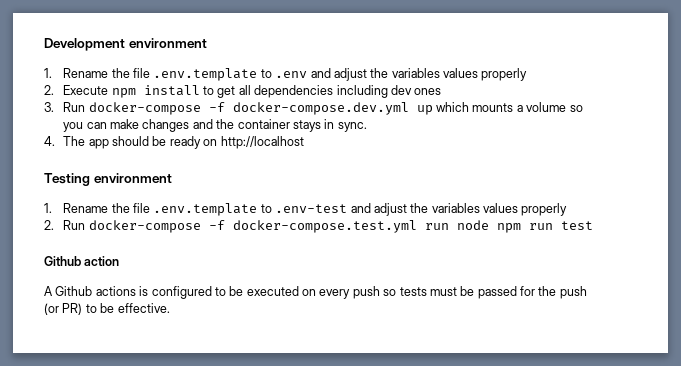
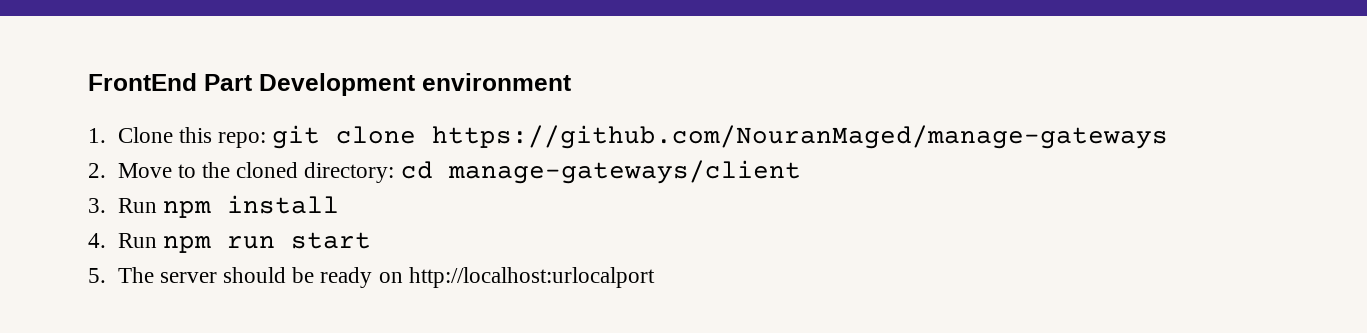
- Development environment
+ FrontEnd Part Development environment
- 1. Rename the file .env.template to .env and adjust the variables values properly
- 2. Execute npm install to get all dependencies including dev ones
- 3. Run docker-compose -f docker-compose.dev.yml up which mounts a volume so you can make changes and the container stays in sync.
- 4. The app should be ready on http://localhost
- Testing environment
- 1. Rename the file .env.template to .env-test and adjust the variables values properly
- 2. Run docker-compose -f docker-compose.test.yml run node npm run test
- Github action
- A Github actions is configured to be executed on every push so tests must be passed for the push (or PR) to be effective.
+ 1. Clone this repo: git clone https://github.com/NouranMaged/manage-gateways
+ 2. Move to the cloned directory: cd manage-gateways/client
+ 3. Run npm install
+ 4. Run npm run start
+ 5. The server should be ready on http://localhost:urlocalport

